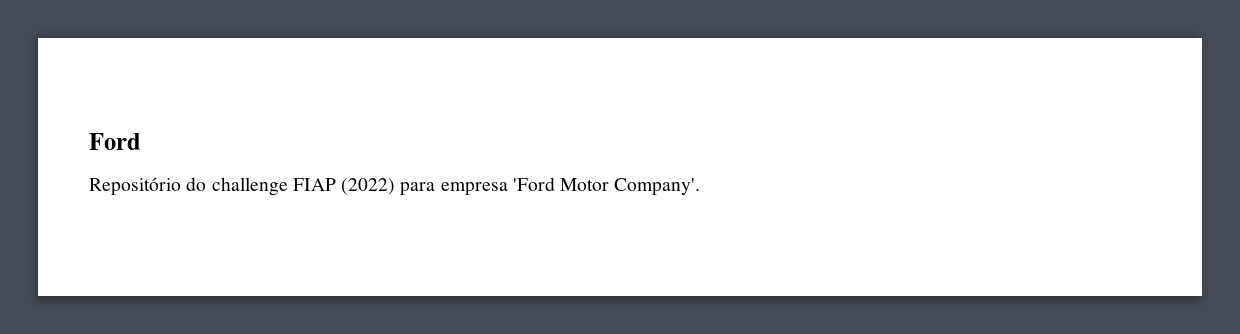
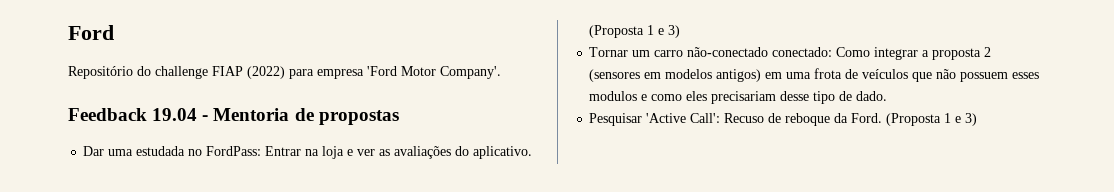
+ Feedback 19.04 - Mentoria de propostas
+ Dar uma estudada no FordPass: Entrar na loja e ver as avaliações do aplicativo. (Proposta 1 e 3)
+ Tornar um carro não-conectado conectado: Como integrar a proposta 2 (sensores em modelos antigos) em uma frota de veículos que não possuem esses modulos e como eles precisariam desse tipo de dado.
+ Pesquisar 'Active Call': Recuso de reboque da Ford. (Proposta 1 e 3)

